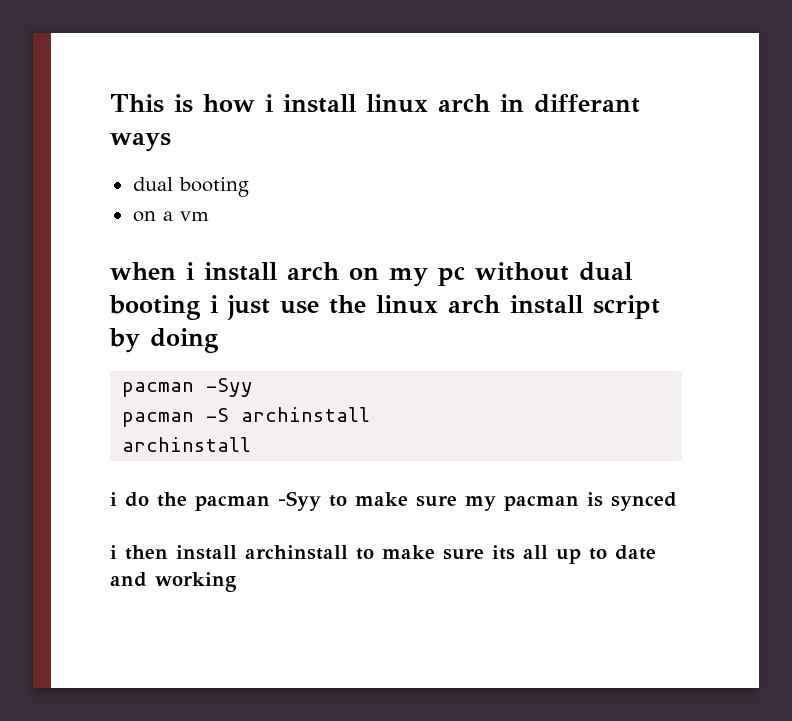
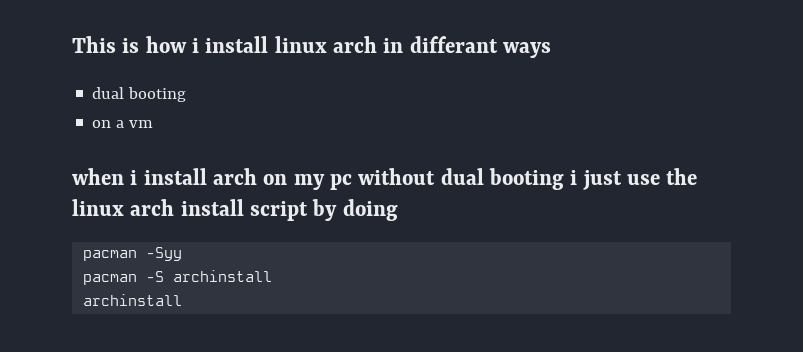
- i do the pacman -Syy to make sure my pacman is synced
- i then install archinstall to make sure its all up to date and working

